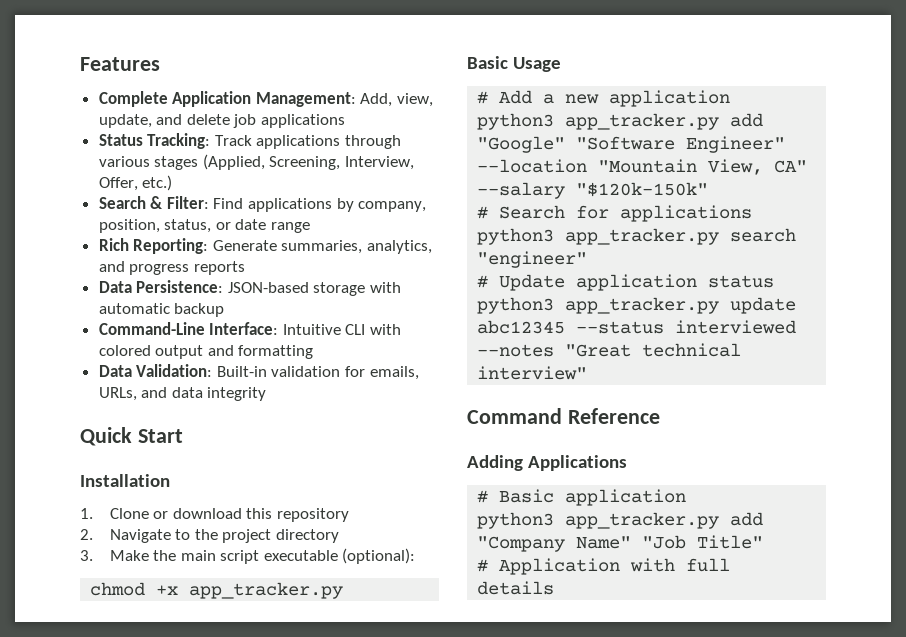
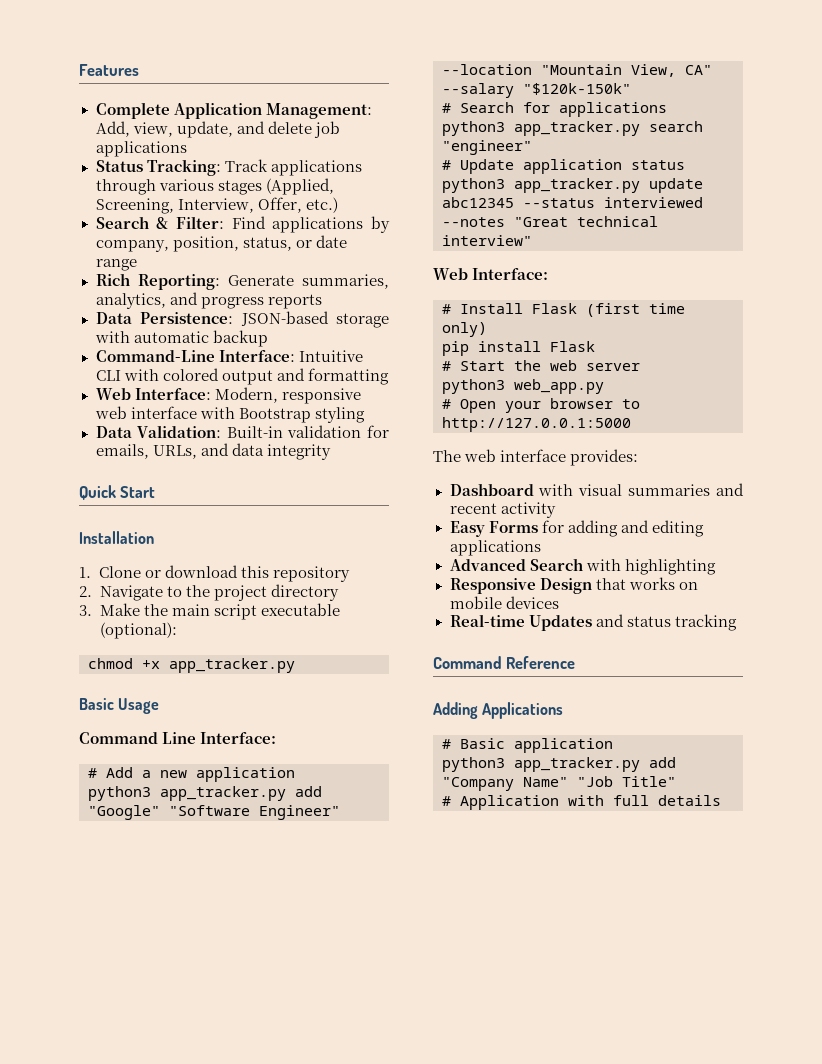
+ Web Interface: Modern, responsive web interface with Bootstrap styling
+ Command Line Interface:
  python3 app_tracker.py update abc12345 --status interviewed --notes "Great technical interview"
+ Web Interface:
+ # Install Flask (first time only)
+ pip install Flask
+ # Start the web server
+ python3 web_app.py
+ # Open your browser to http://127.0.0.1:5000
+ The web interface provides:
+ Dashboard with visual summaries and recent activity
+ Easy Forms for adding and editing applications
+ Advanced Search with highlighting
+ Responsive Design that works on mobile devices
+ Real-time Updates and status tracking

